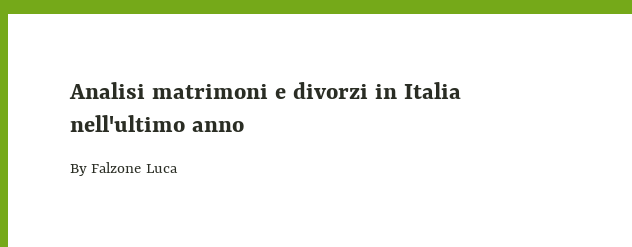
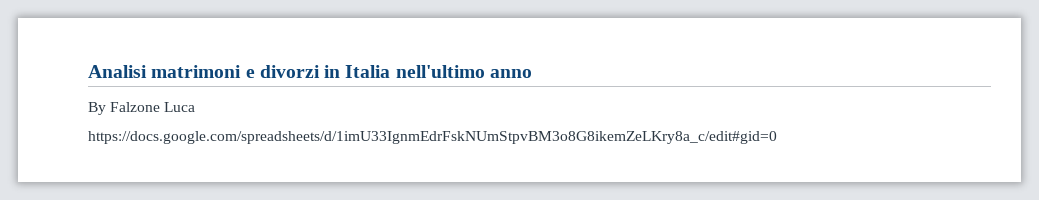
+ https://docs.google.com/spreadsheets/d/1imU33IgnmEdrFskNUmStpvBM3o8G8ikemZeLKry8a_c/edit#gid=0

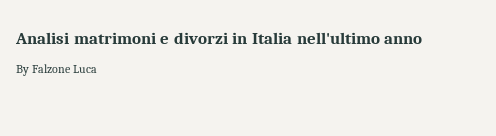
- https://docs.google.com/spreadsheets/d/1imU33IgnmEdrFskNUmStpvBM3o8G8ikemZeLKry8a_c/edit#gid=0

